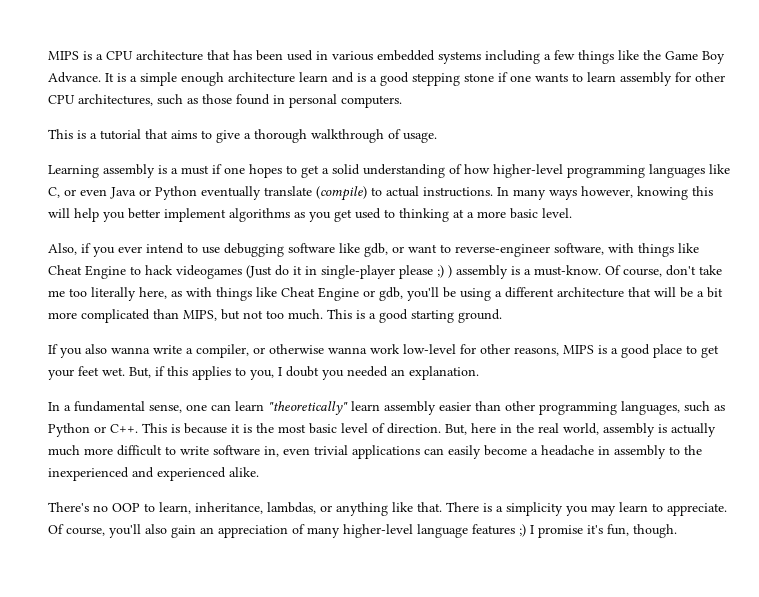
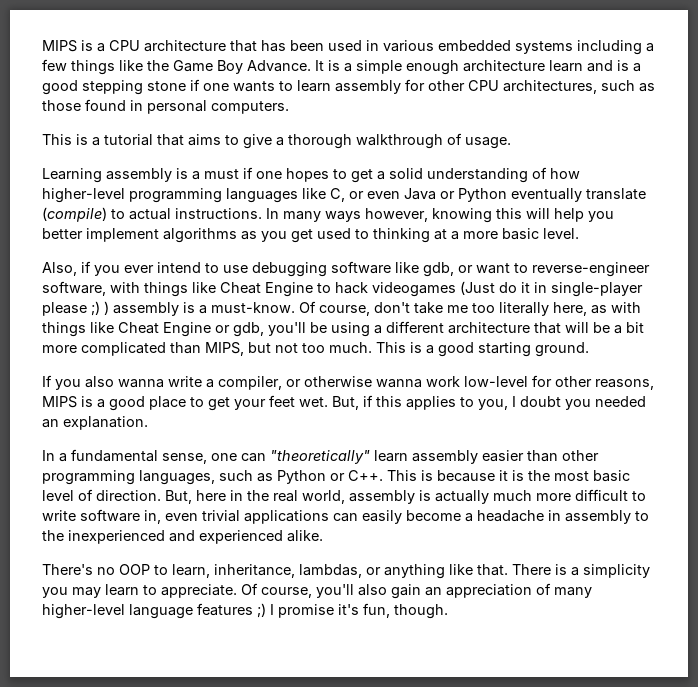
- In a fundamental sense, one can learn "theoretically" learn assembly easier than other programming languages, such as Python or C++. This is because it is the most basic level of direction.
+ In a fundamental sense, one can "theoretically" learn assembly easier than other programming languages, such as Python or C++. This is because it is the most basic level of direction.

